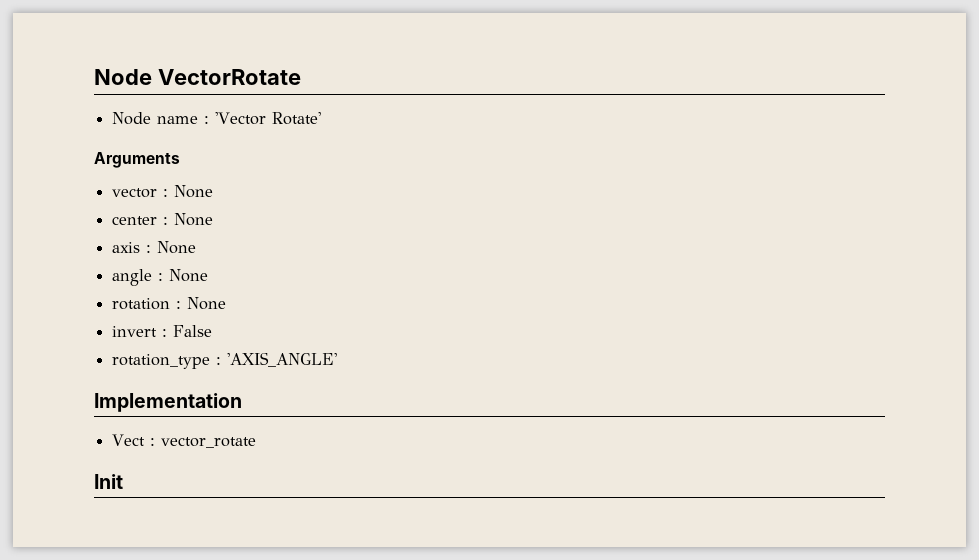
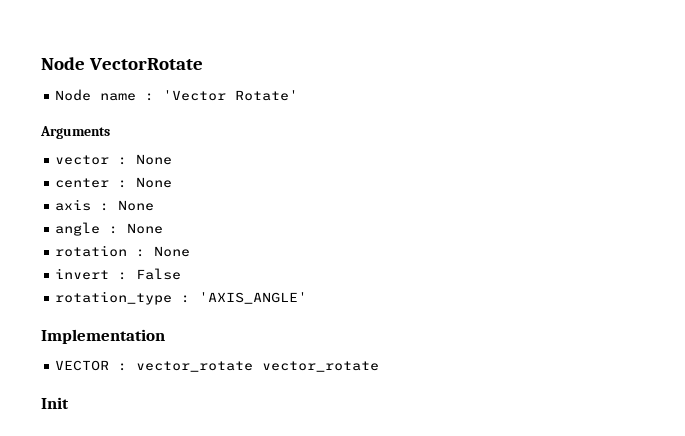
- Vect : vector_rotate
+ VECTOR : vector_rotate vector_rotate

